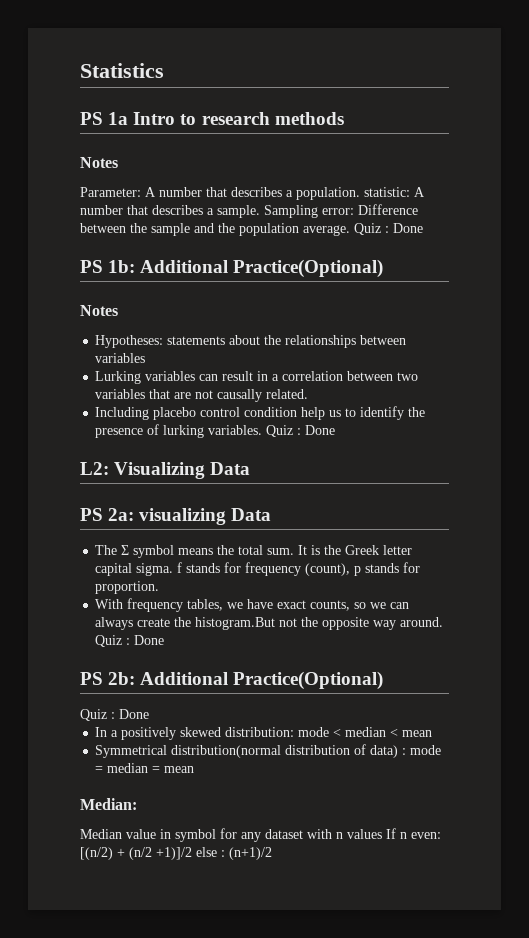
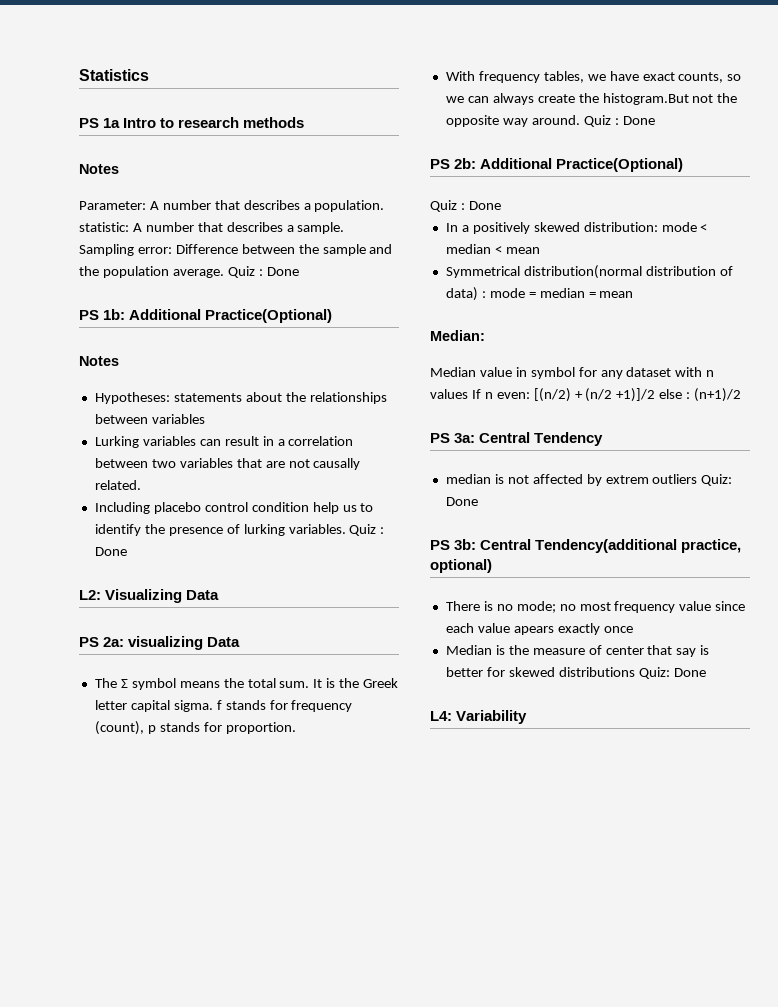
+ PS 3a: Central Tendency
+ median is not affected by extrem outliers Quiz: Done
+ PS 3b: Central Tendency(additional practice, optional)
+ There is no mode; no most frequency value since each value apears exactly once
+ Median is the measure of center that say is better for skewed distributions Quiz: Done
+ L4: Variability

